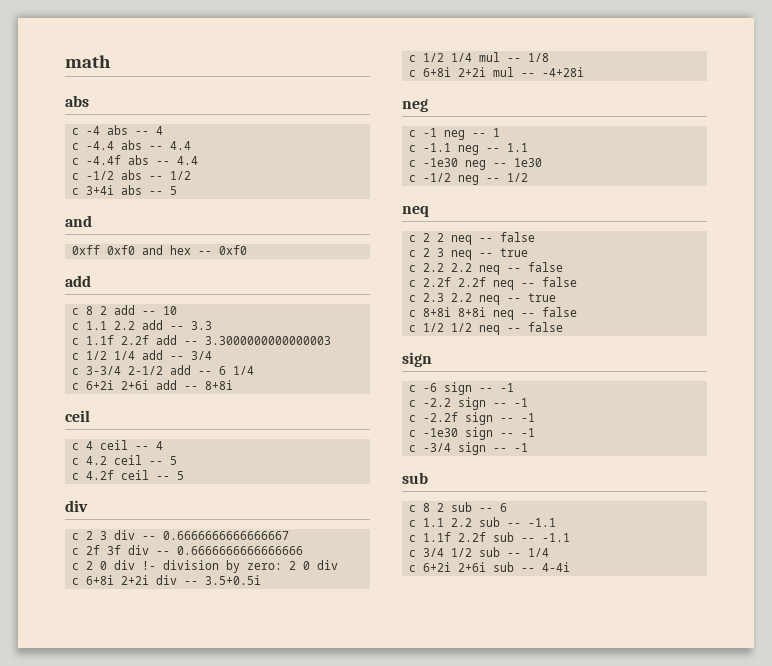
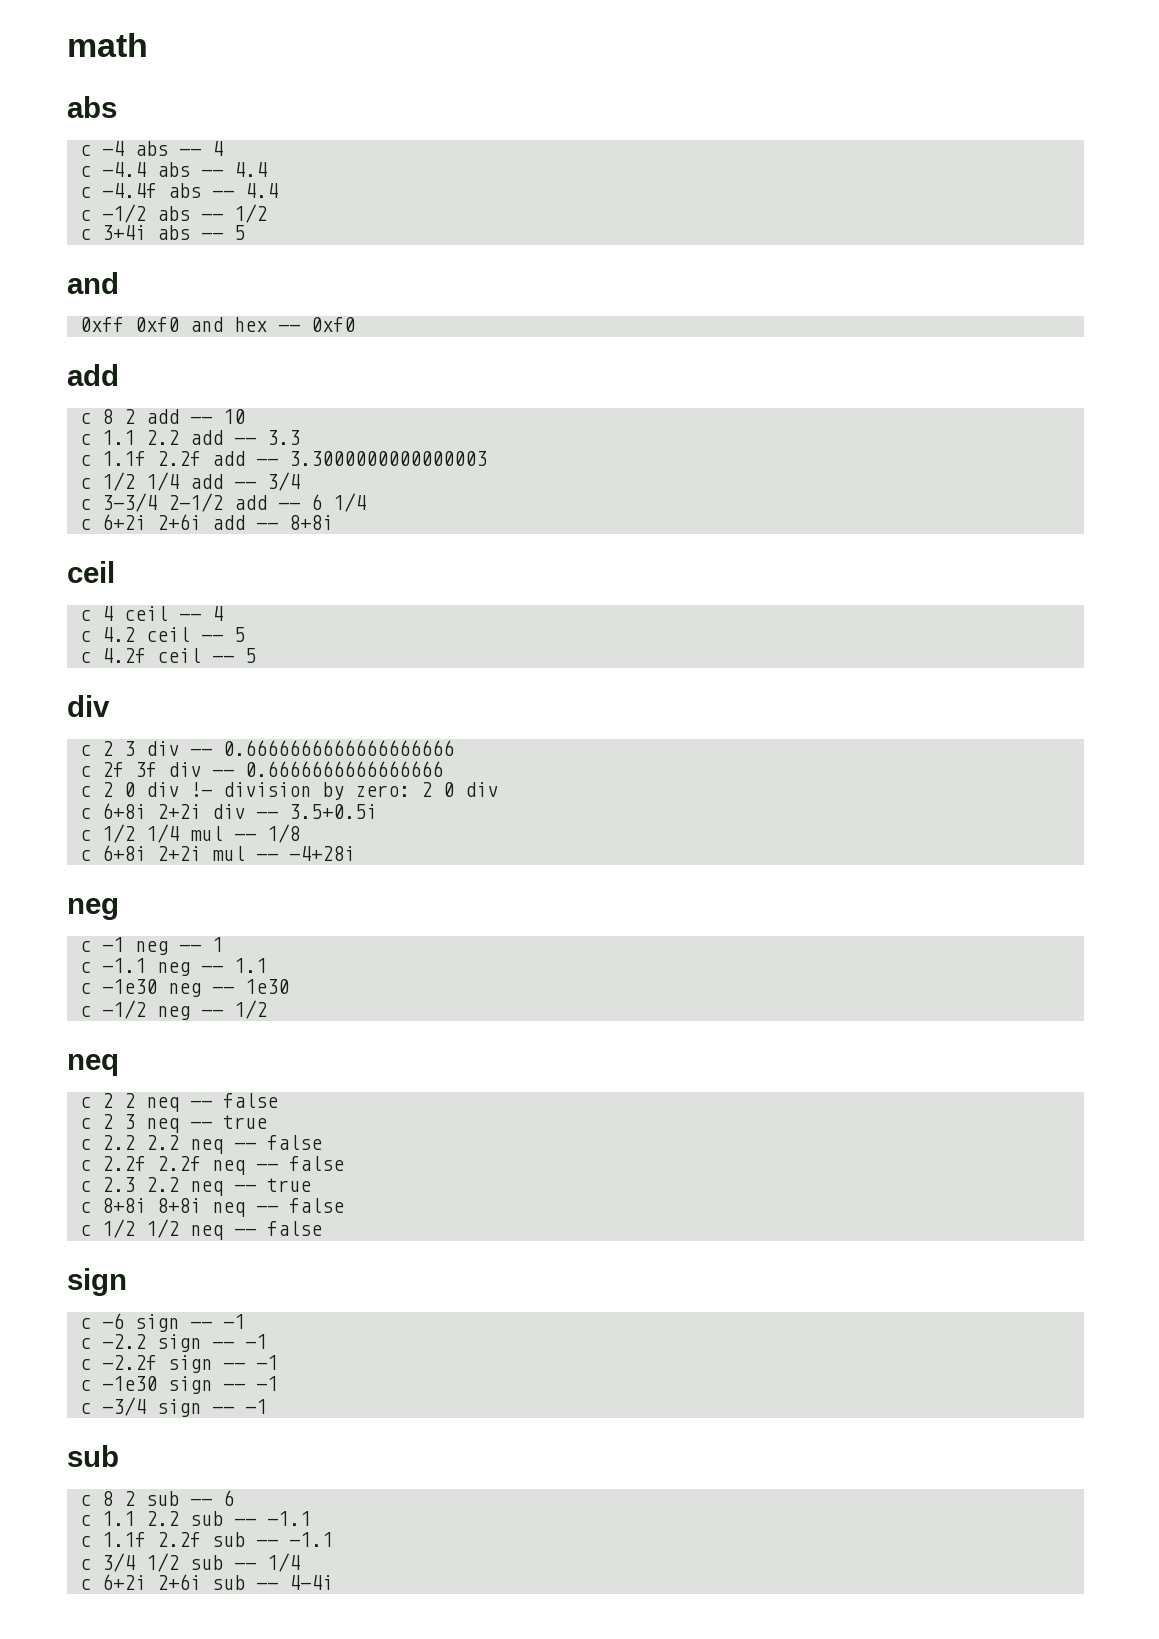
- c 2 3 div -- 0.6666666666666667
+ c 2 3 div -- 0.6666666666666666666

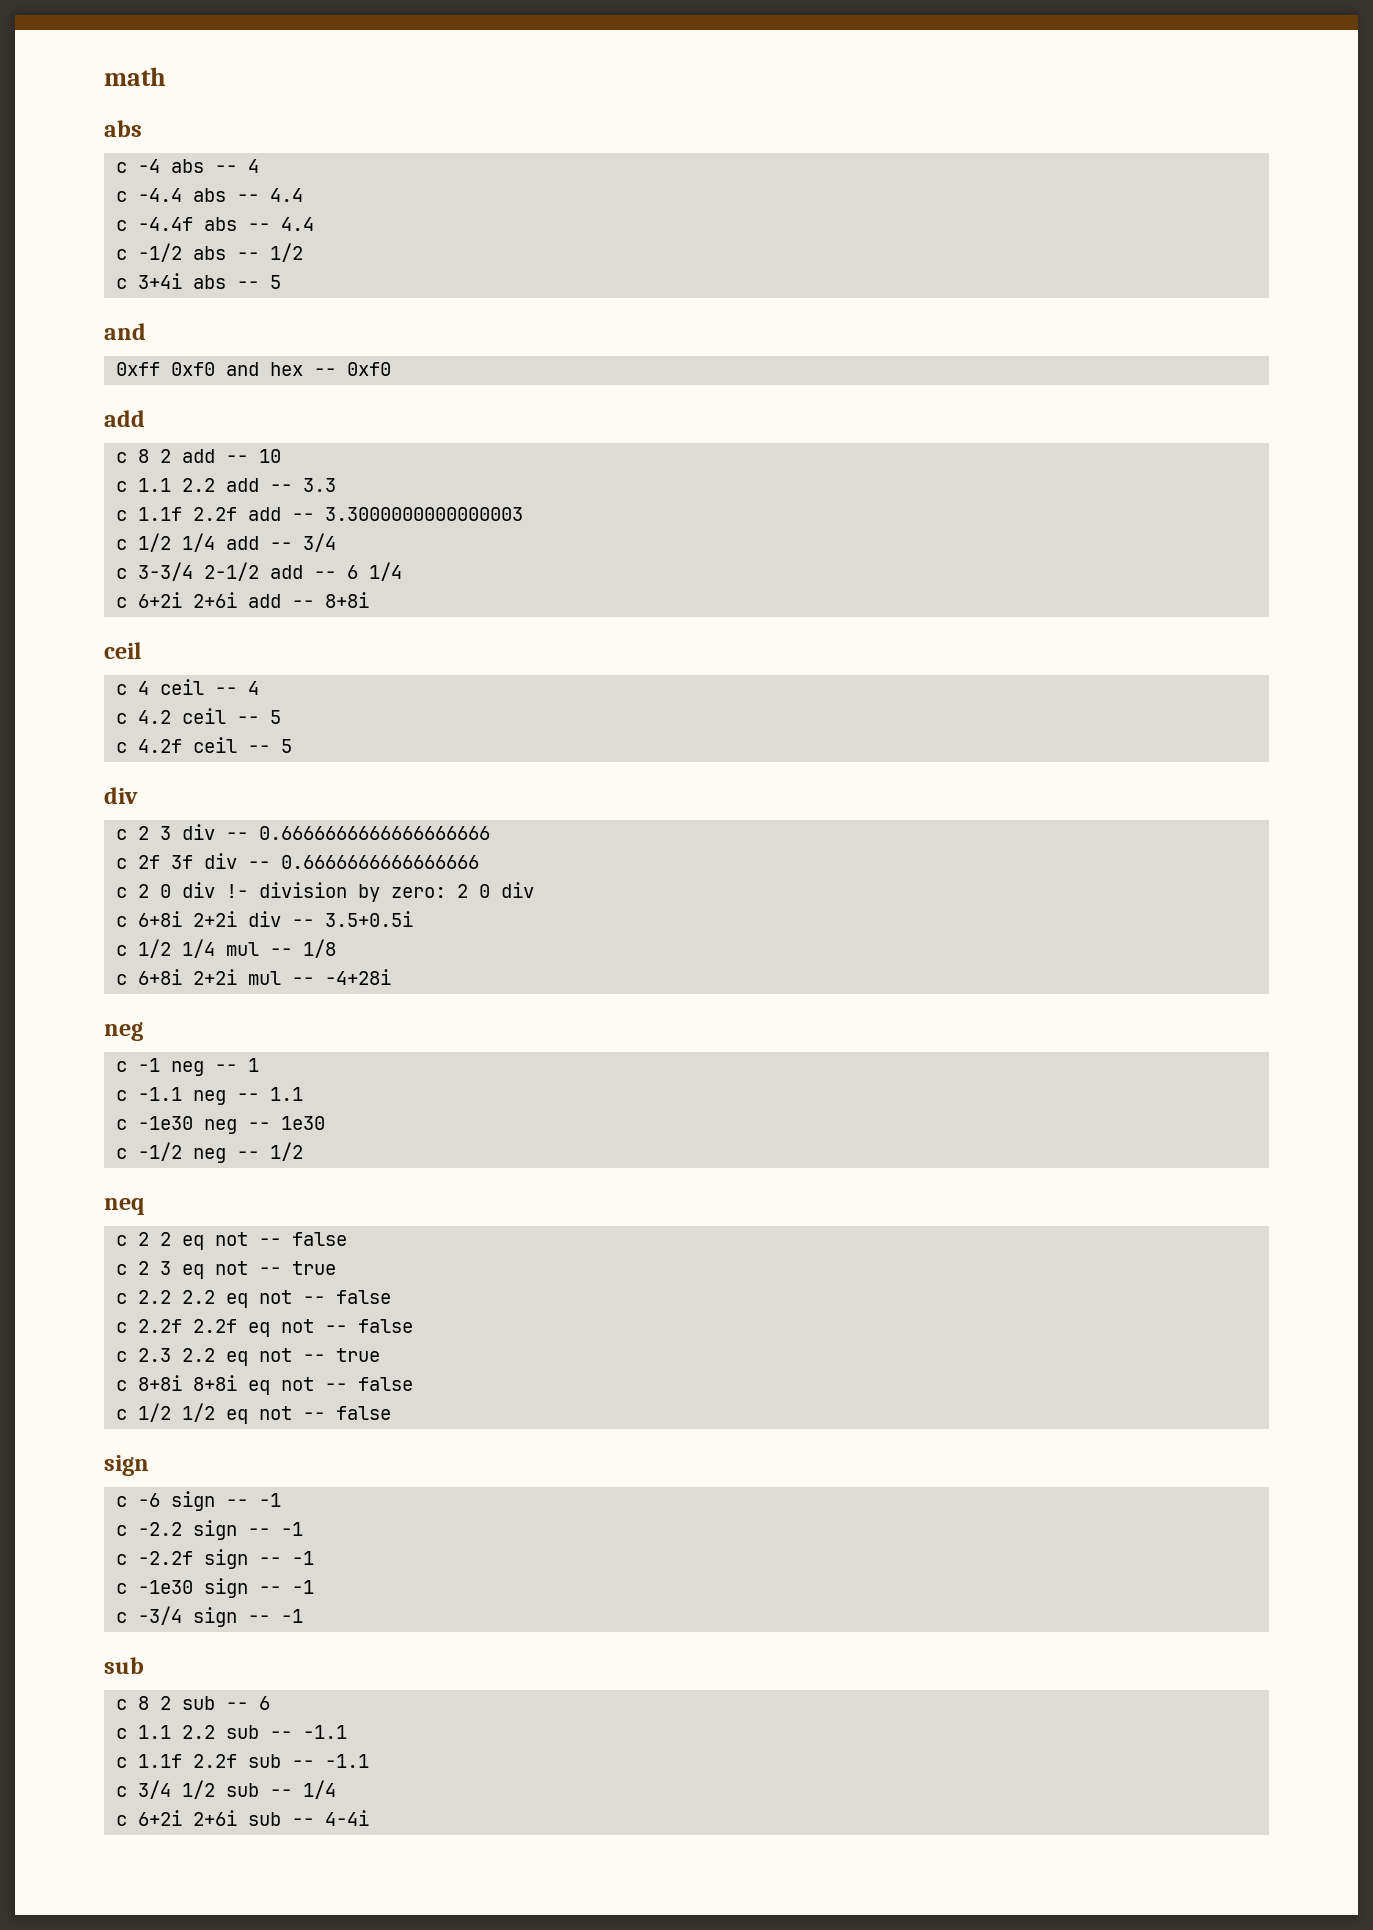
- c 2 2 neq -- false
+ c 2 2 eq not -- false
- c 2 3 neq -- true
+ c 2 3 eq not -- true
- c 2.2 2.2 neq -- false
+ c 2.2 2.2 eq not -- false
- c 2.2f 2.2f neq -- false
+ c 2.2f 2.2f eq not -- false
- c 2.3 2.2 neq -- true
+ c 2.3 2.2 eq not -- true
- c 8+8i 8+8i neq -- false
+ c 8+8i 8+8i eq not -- false
- c 1/2 1/2 neq -- false
+ c 1/2 1/2 eq not -- false

